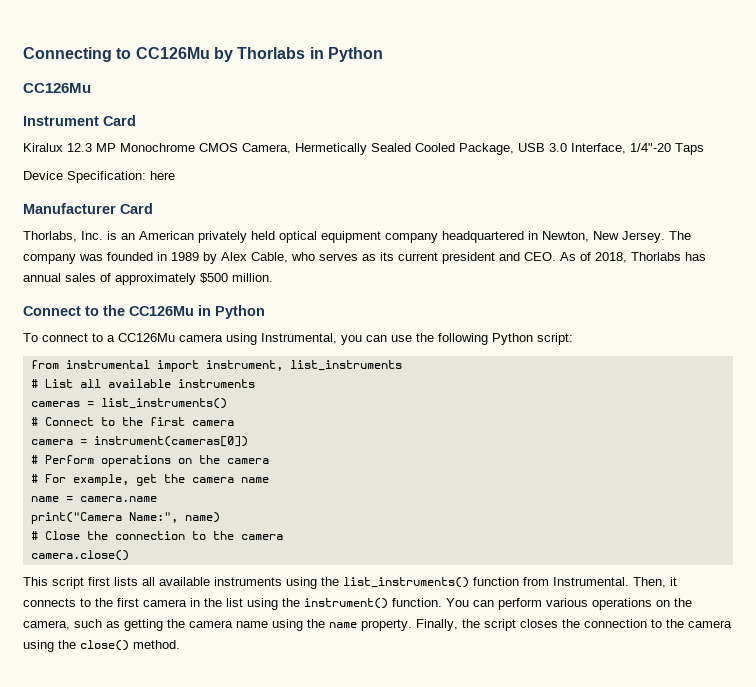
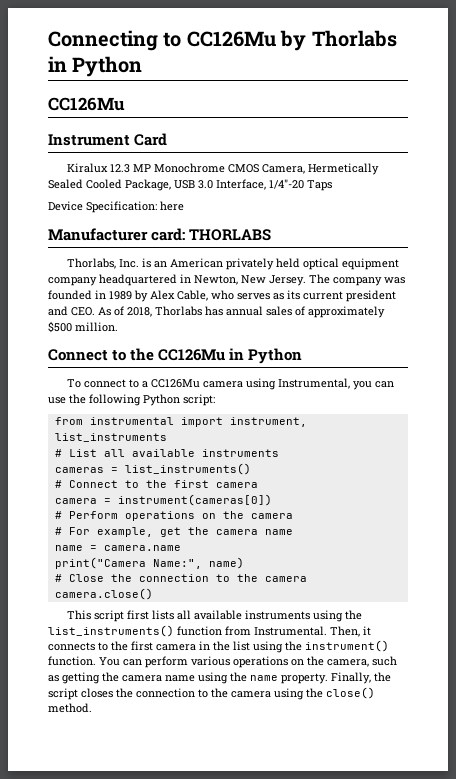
- Manufacturer Card
+ Manufacturer card: THORLABS

